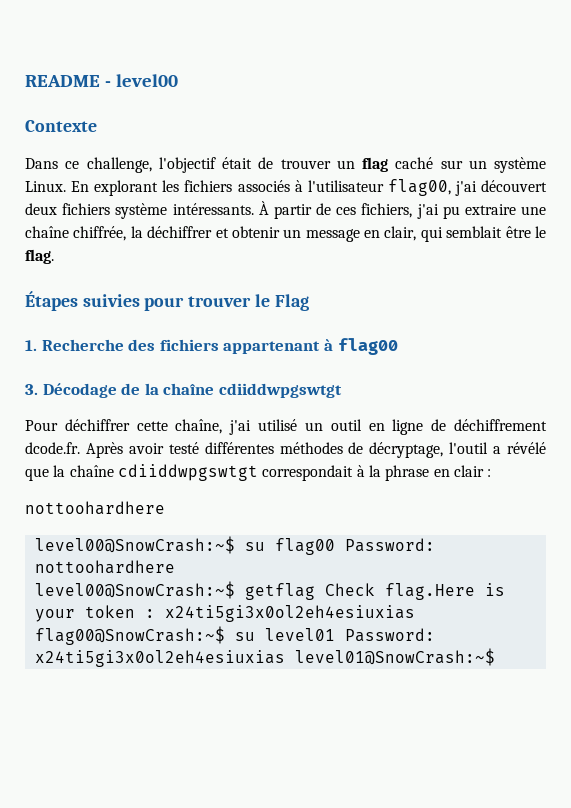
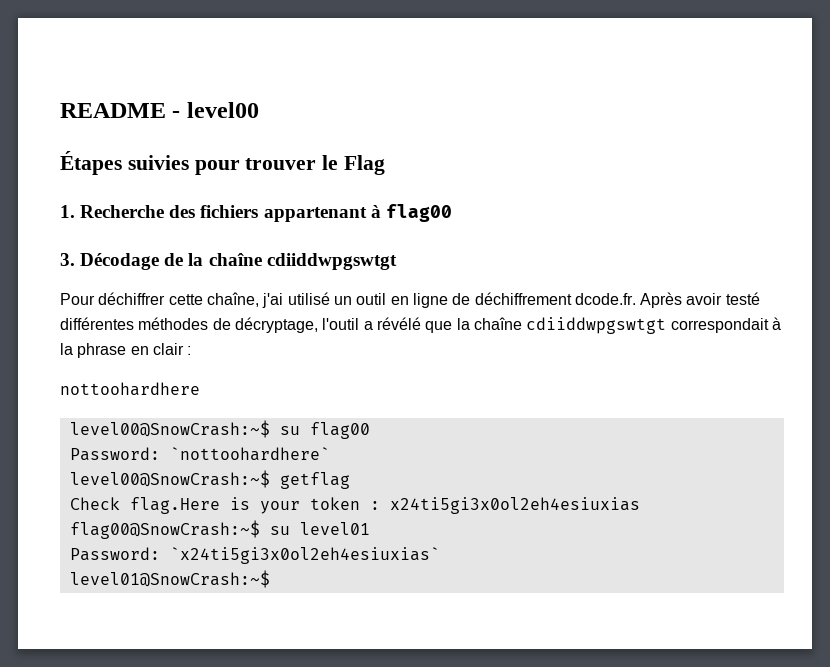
- Contexte
- Dans ce challenge, l'objectif était de trouver un flag caché sur un système Linux. En explorant les fichiers associés à l'utilisateur flag00, j'ai découvert deux fichiers système intéressants. À partir de ces fichiers, j'ai pu extraire une chaîne chiffrée, la déchiffrer et obtenir un message en clair, qui semblait être le flag.
- level00@SnowCrash:~$ su flag00 Password: nottoohardhere
+ level00@SnowCrash:~$ su flag00
+ Password: `nottoohardhere`
- level00@SnowCrash:~$ getflag Check flag.Here is your token : x24ti5gi3x0ol2eh4esiuxias
+ level00@SnowCrash:~$ getflag
+ Check flag.Here is your token : x24ti5gi3x0ol2eh4esiuxias
- flag00@SnowCrash:~$ su level01 Password: x24ti5gi3x0ol2eh4esiuxias level01@SnowCrash:~$
+ flag00@SnowCrash:~$ su level01
+ Password: `x24ti5gi3x0ol2eh4esiuxias`
+ level01@SnowCrash:~$

